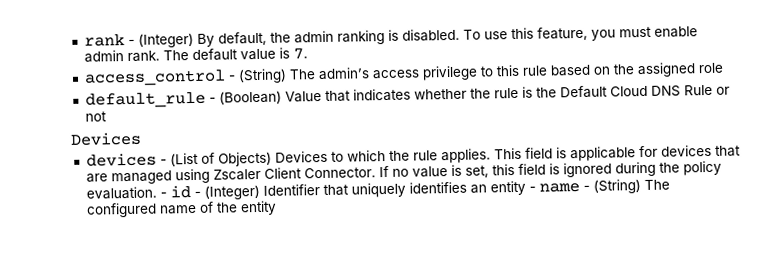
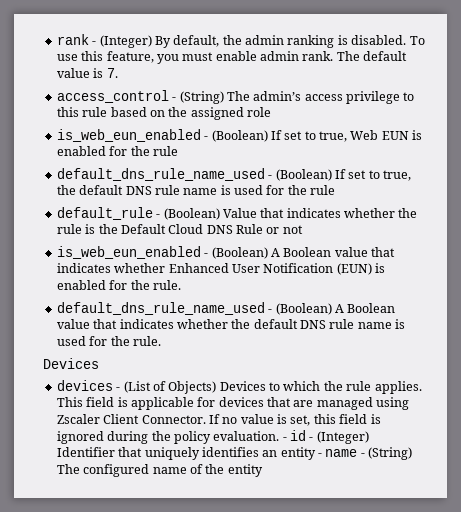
+ is_web_eun_enabled - (Boolean) If set to true, Web EUN is enabled for the rule
+ default_dns_rule_name_used - (Boolean) If set to true, the default DNS rule name is used for the rule
+ is_web_eun_enabled - (Boolean) A Boolean value that indicates whether Enhanced User Notification (EUN) is enabled for the rule.
+ default_dns_rule_name_used - (Boolean) A Boolean value that indicates whether the default DNS rule name is used for the rule.

